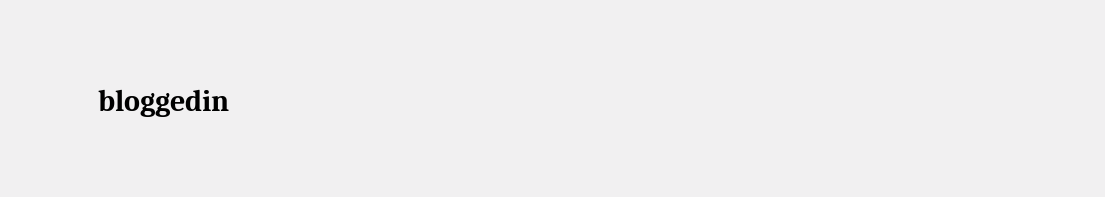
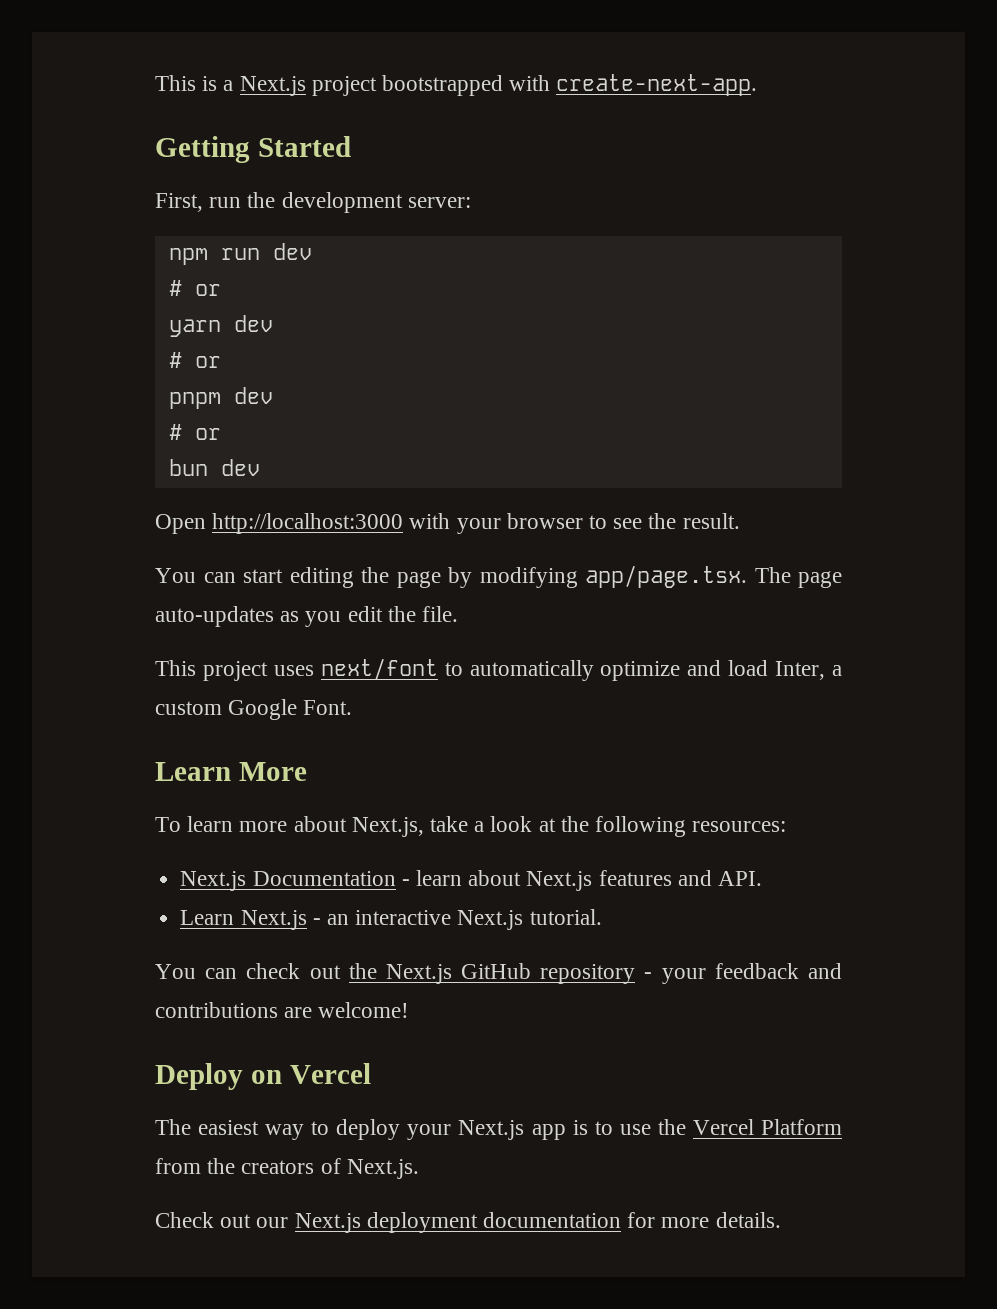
- bloggedin
+ This is a Next.js project bootstrapped with create-next-app.
+ Getting Started
+ First, run the development server:
+ npm run dev
+ # or
+ yarn dev
+ # or
+ pnpm dev
+ # or
+ bun dev
+ Open http://localhost:3000 with your browser to see the result.
+ You can start editing the page by modifying app/page.tsx. The page auto-updates as you edit the file.
+ This project uses next/font to automatically optimize and load Inter, a custom Google Font.
+ Learn More
+ To learn more about Next.js, take a look at the following resources:
+ Next.js Documentation - learn about Next.js features and API.
+ Learn Next.js - an interactive Next.js tutorial.
+ You can check out the Next.js GitHub repository - your feedback and contributions are welcome!
+ Deploy on Vercel
+ The easiest way to deploy your Next.js app is to use the Vercel Platform from the creators of Next.js.
+ Check out our Next.js deployment documentation for more details.

